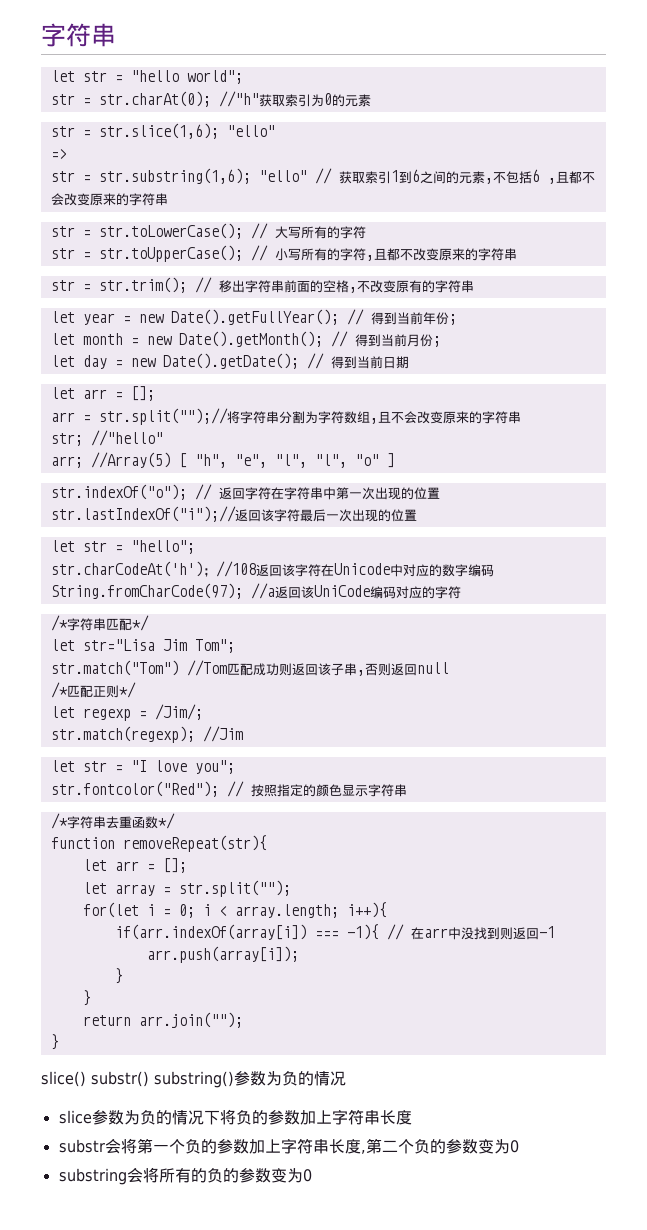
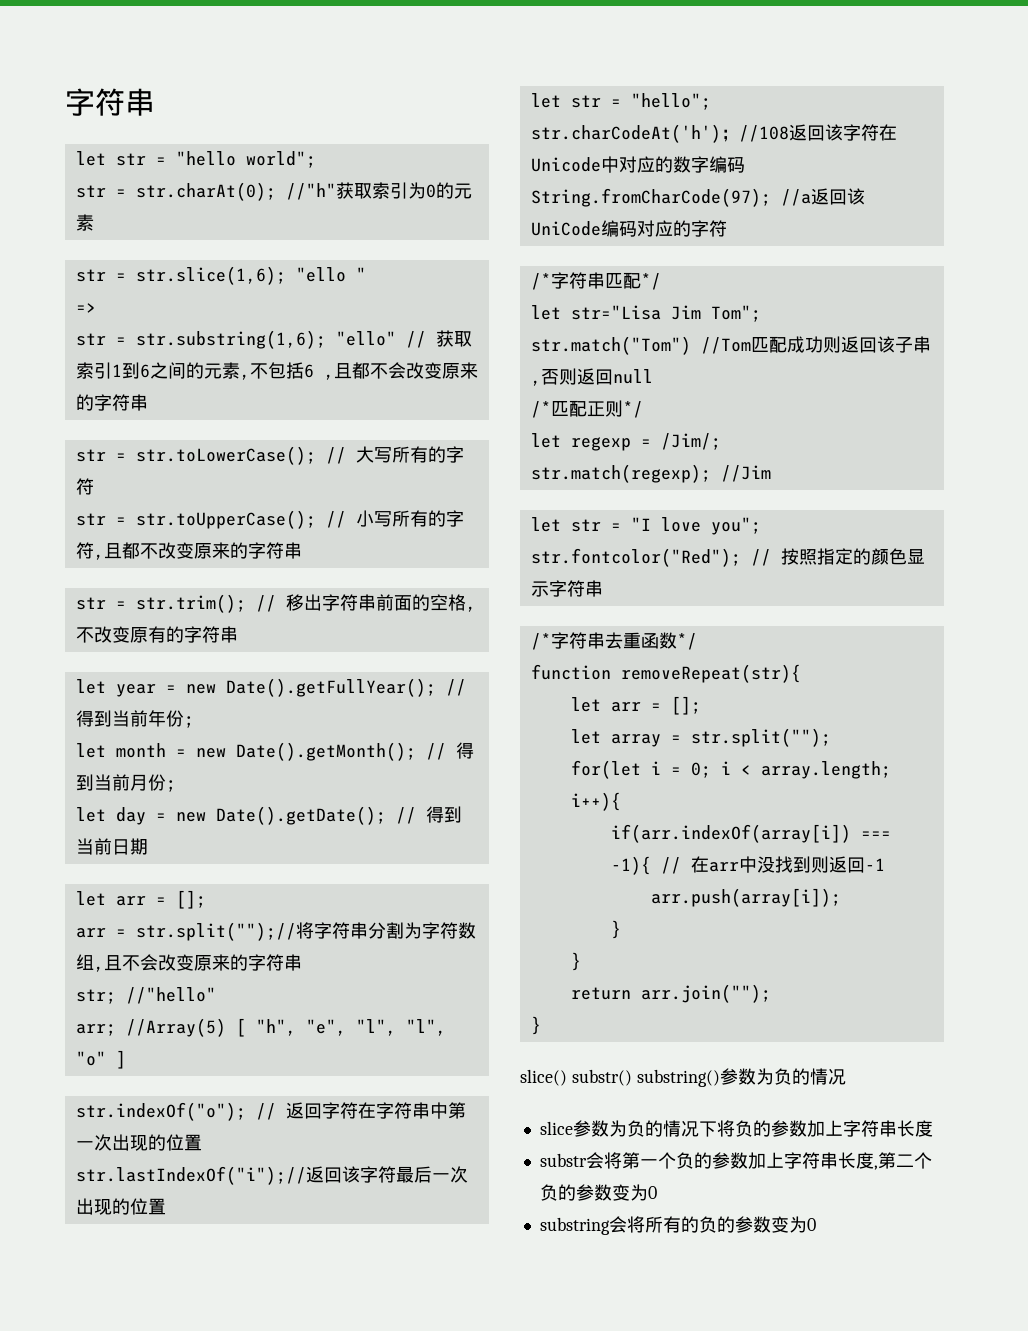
- str = str.slice(1,6); "ello"
+ str = str.slice(1,6); "ello "

